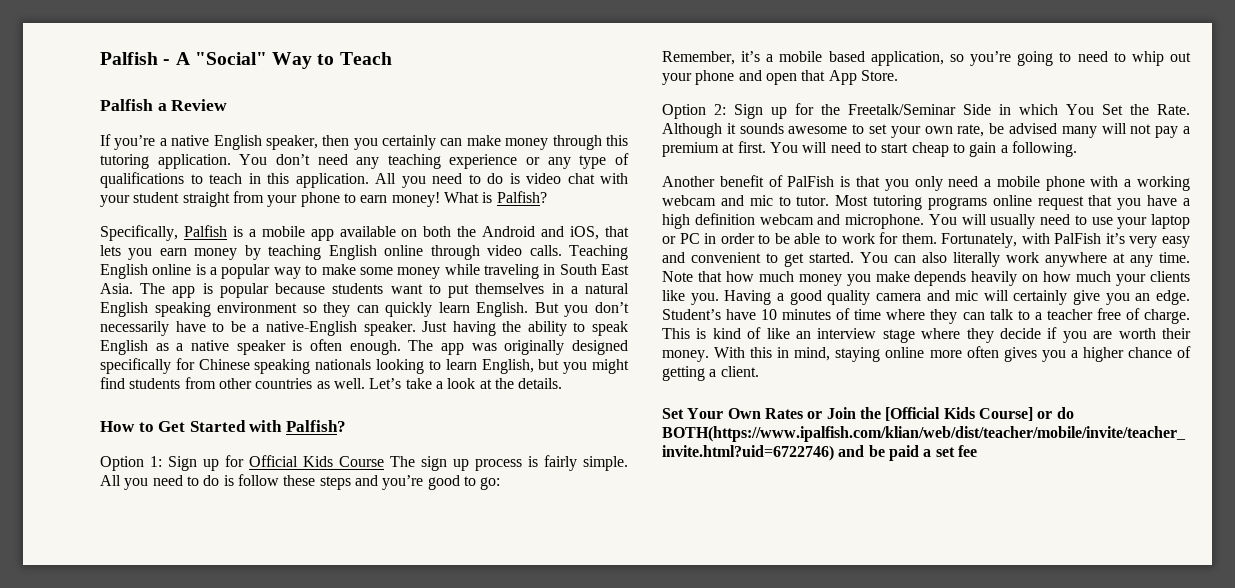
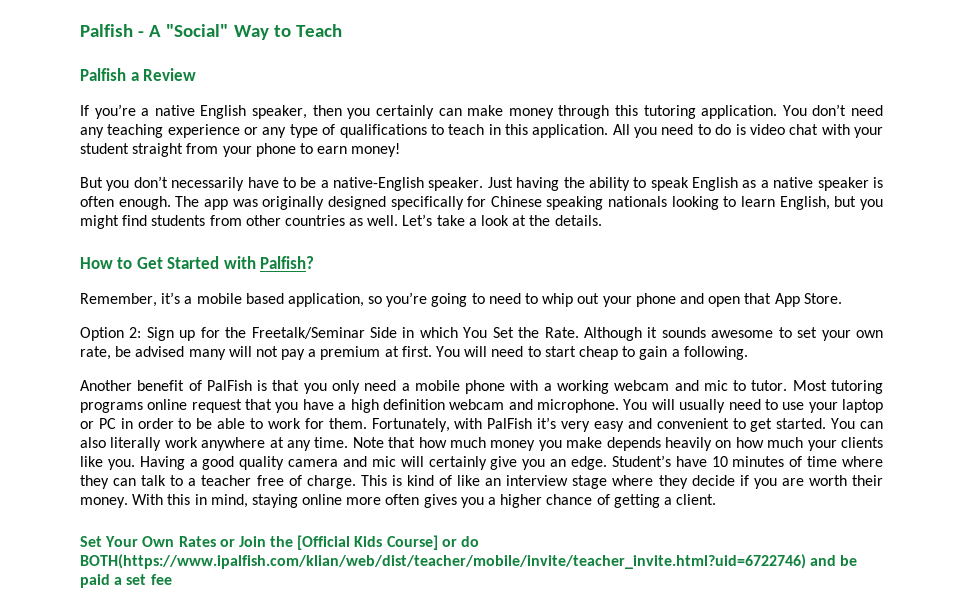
- All you need to do is video chat with your student straight from your phone to earn money! What is Palfish?
- Specifically, Palfish is a mobile app available on both the Android and iOS, that lets you earn money by teaching English online through video calls. Teaching English online is a popular way to make some money while traveling in South East Asia. The app is popular because students want to put themselves in a natural English speaking environment so they can quickly learn English. But you don’t necessarily have to be a native-English speaker.
+ All you need to do is video chat with your student straight from your phone to earn money!
+ But you don’t necessarily have to be a native-English speaker.
- Option 1: Sign up for Official Kids Course The sign up process is fairly simple. All you need to do is follow these steps and you’re good to go:

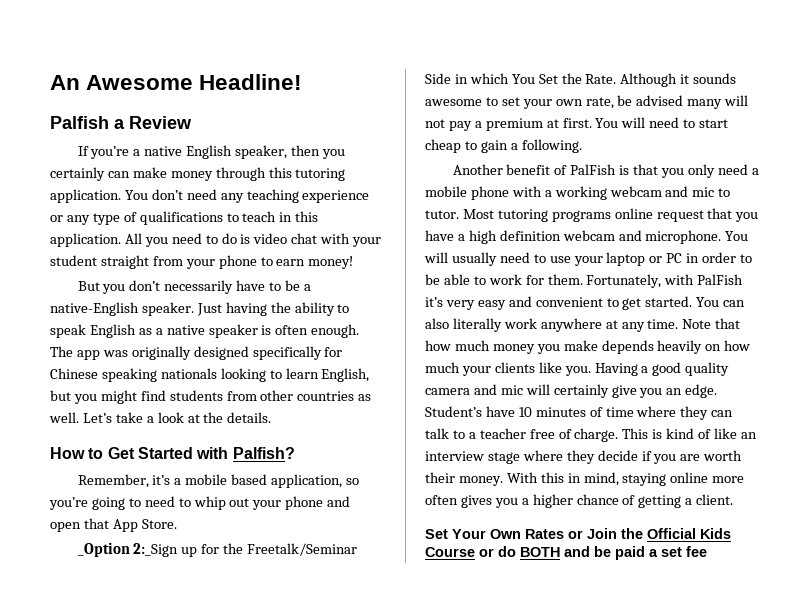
- Palfish - A "Social" Way to Teach
+ An Awesome Headline!
- Option 2: Sign up for the Freetalk/Seminar Side in which You Set the Rate.
+ _Option 2:_Sign up for the Freetalk/Seminar Side in which You Set the Rate.
- Set Your Own Rates or Join the [Official Kids Course] or do BOTH(https://www.ipalfish.com/klian/web/dist/teacher/mobile/invite/teacher_invite.html?uid=6722746) and be paid a set fee
+ Set Your Own Rates or Join the Official Kids Course or do BOTH and be paid a set fee

